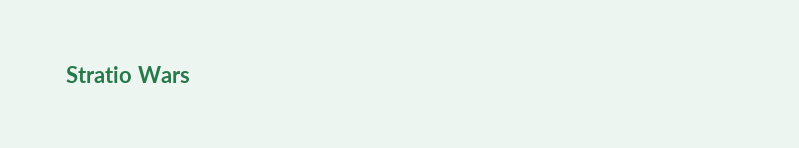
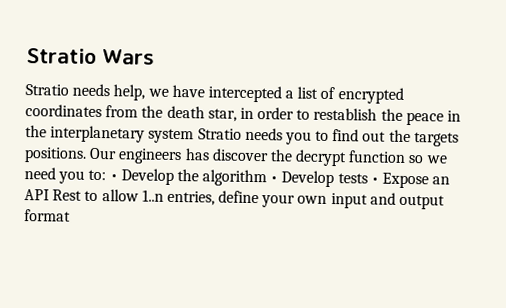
+ Stratio needs help, we have intercepted a list of encrypted coordinates from the death star, in order to restablish the peace in the interplanetary system Stratio needs you to find out the targets positions. Our engineers has discover the decrypt function so we need you to: • Develop the algorithm • Develop tests • Expose an API Rest to allow 1..n entries, define your own input and output format

